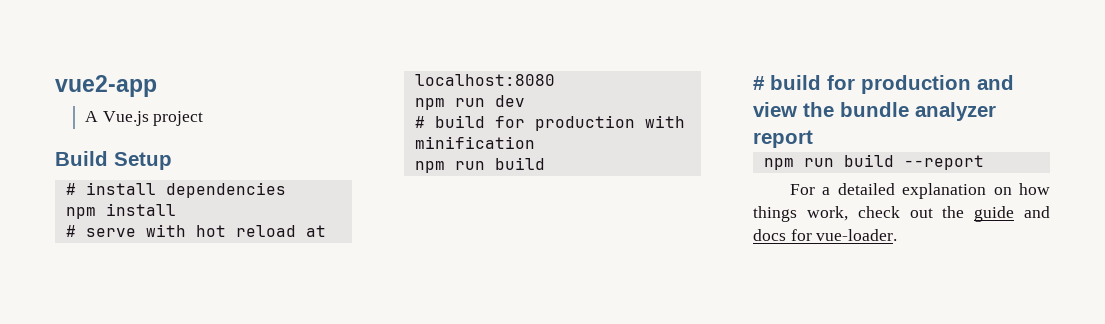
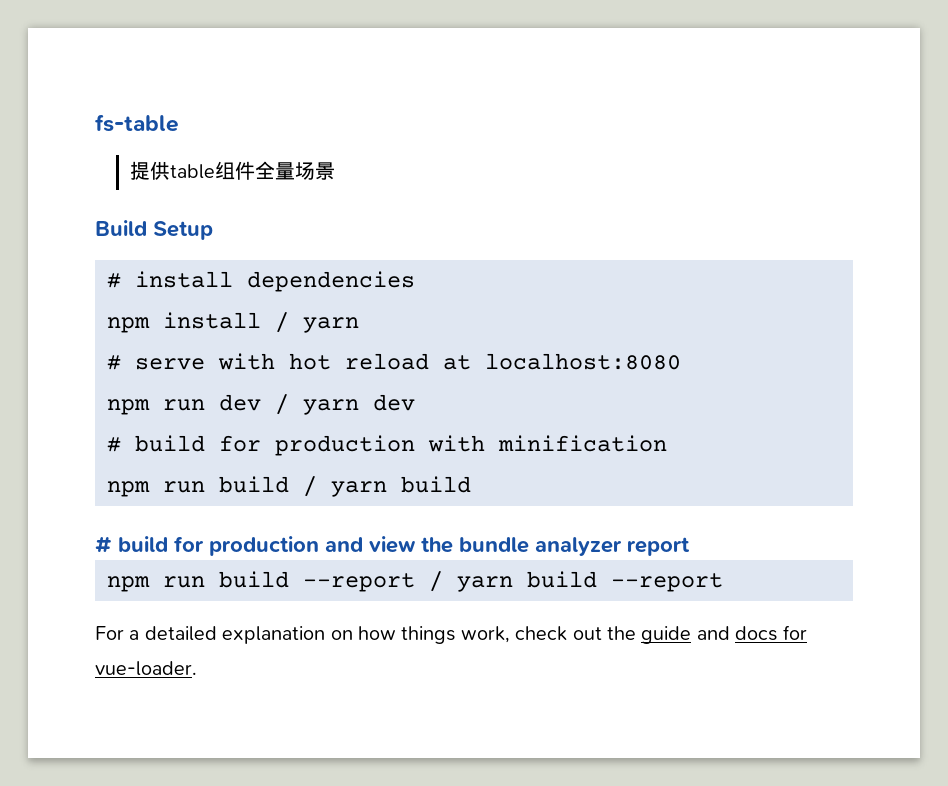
- vue2-app
- A Vue.js project
+ fs-table
+ 提供table组件全量场景
- npm install
+ npm install / yarn
- npm run dev
+ npm run dev / yarn dev
  # build for production with minification
- npm run build
+ npm run build / yarn build
- npm run build --report
+ npm run build --report / yarn build --report

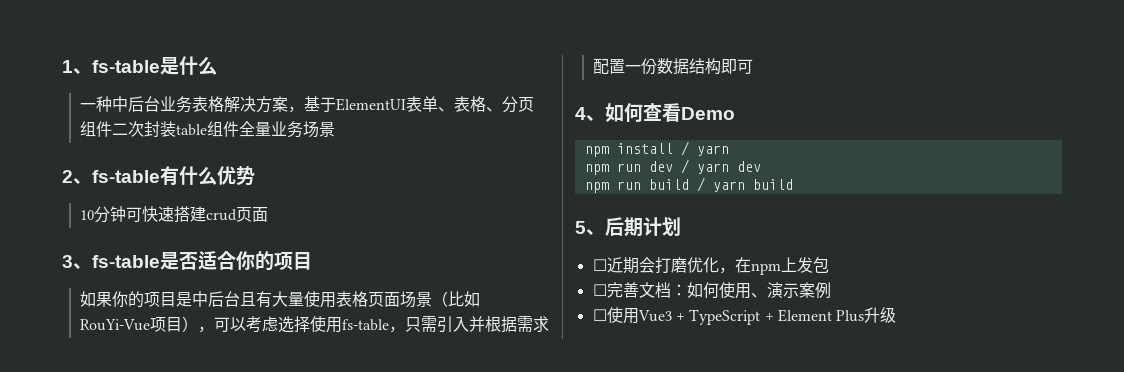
- fs-table
- 提供table组件全量场景
+ 1、fs-table是什么
+ 一种中后台业务表格解决方案，基于ElementUI表单、表格、分页组件二次封装table组件全量业务场景
- Build Setup
- # install dependencies
+ 2、fs-table有什么优势
+ 10分钟可快速搭建crud页面
+ 3、fs-table是否适合你的项目
+ 如果你的项目是中后台且有大量使用表格页面场景（比如RouYi-Vue项目），可以考虑选择使用fs-table，只需引入并根据需求配置一份数据结构即可
+ 4、如何查看Demo
  npm install / yarn
- # serve with hot reload at localhost:8080
- # build for production with minification
- # build for production and view the bundle analyzer report
- npm run build --report / yarn build --report
- For a detailed explanation on how things work, check out the guide and docs for vue-loader.
+ 5、后期计划
+ ☐近期会打磨优化，在npm上发包
+ ☐完善文档：如何使用、演示案例
+ ☐使用Vue3 + TypeScript + Element Plus升级

